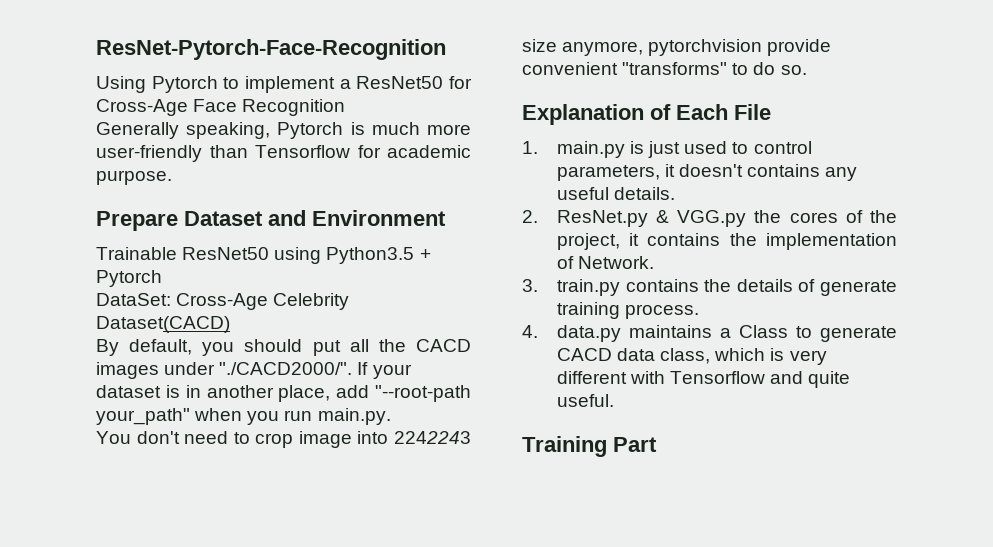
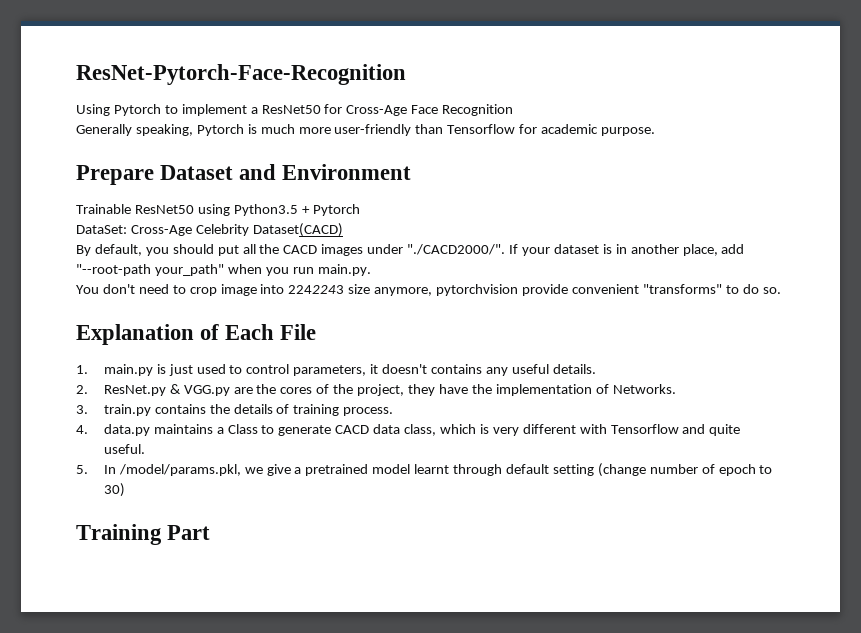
- 2. ResNet.py & VGG.py the cores of the project, it contains the implementation of Network.
+ 2. ResNet.py & VGG.py are the cores of the project, they have the implementation of Networks.
- 3. train.py contains the details of generate training process.
+ 3. train.py contains the details of training process.
+ 5. In /model/params.pkl, we give a pretrained model learnt through default setting (change number of epoch to 30)

